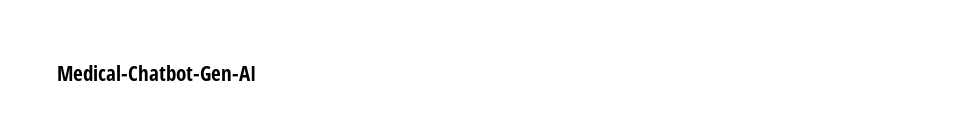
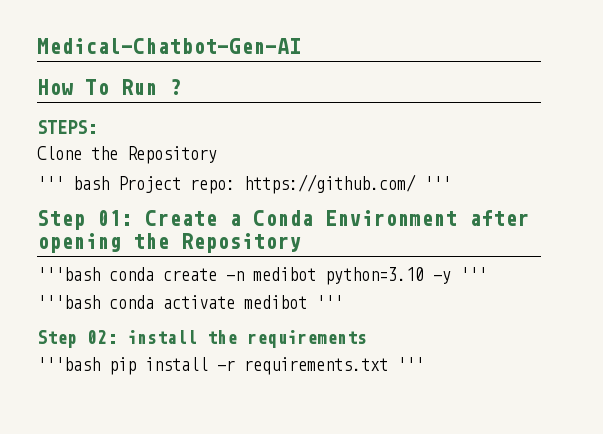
+ How To Run ?
+ STEPS:
+ Clone the Repository
+ ''' bash Project repo: https://github.com/ '''
+ Step 01: Create a Conda Environment after opening the Repository
+ '''bash conda create -n medibot python=3.10 -y '''
+ '''bash conda activate medibot '''
+ Step 02: install the requirements
+ '''bash pip install -r requirements.txt '''

